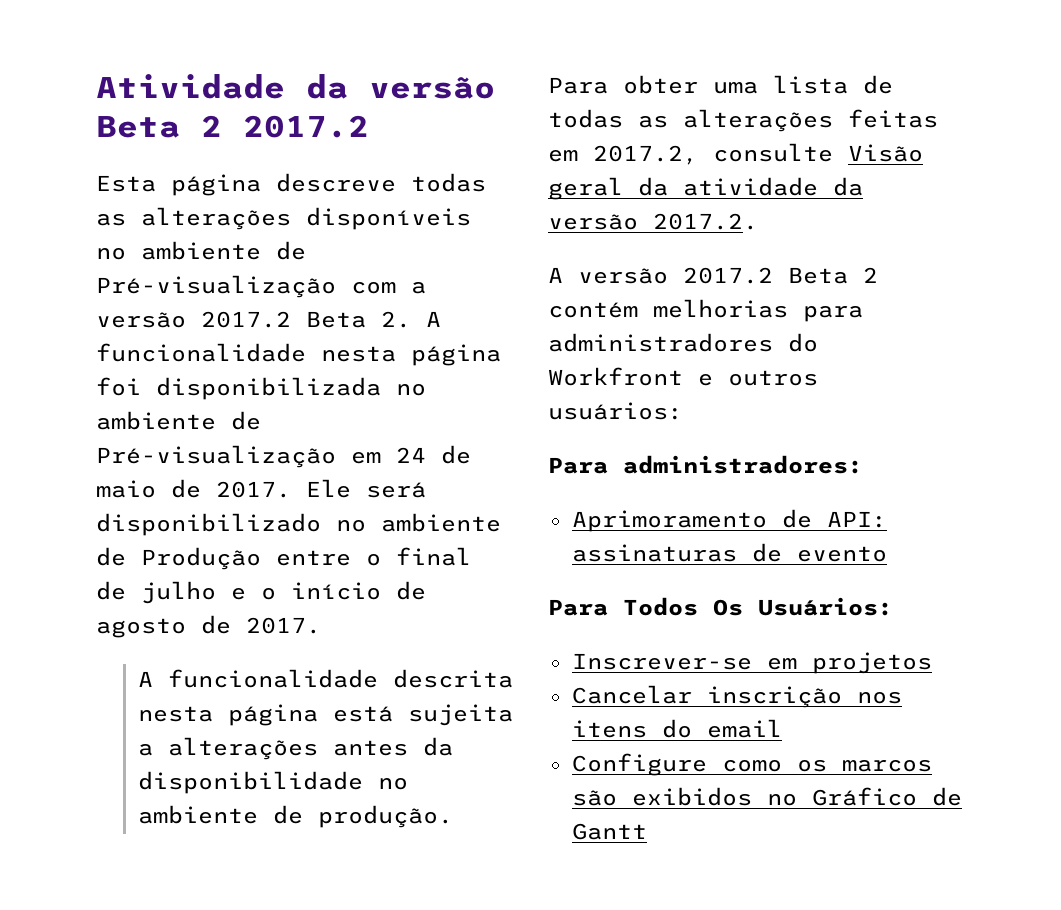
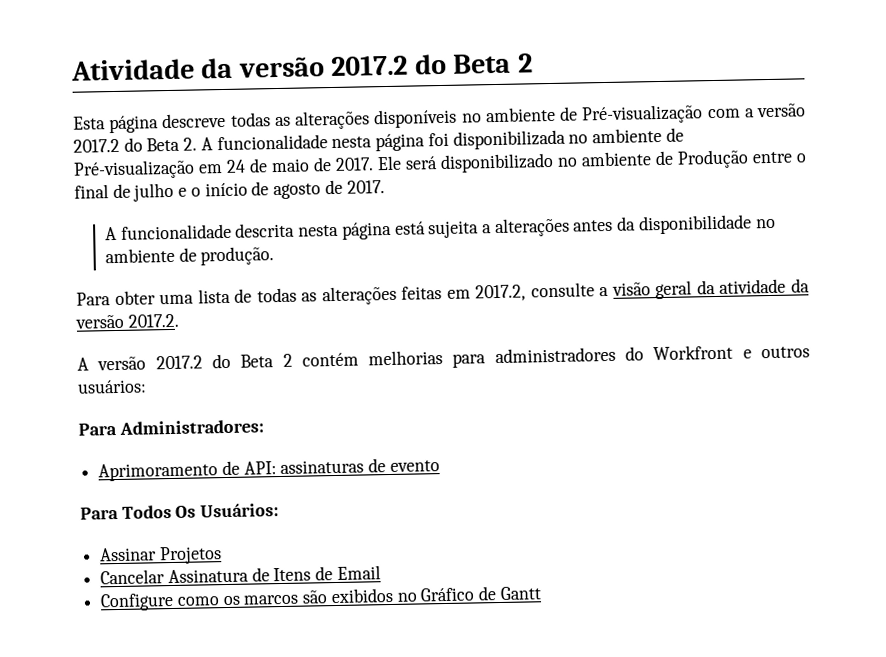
- Atividade da versão Beta 2 2017.2
+ Atividade da versão 2017.2 do Beta 2
- Esta página descreve todas as alterações disponíveis no ambiente de Pré-visualização com a versão 2017.2 Beta 2. A funcionalidade nesta página foi disponibilizada no ambiente de Pré-visualização em 24 de maio de 2017.
+ Esta página descreve todas as alterações disponíveis no ambiente de Pré-visualização com a versão 2017.2 do Beta 2. A funcionalidade nesta página foi disponibilizada no ambiente de Pré-visualização em 24 de maio de 2017.
- Para obter uma lista de todas as alterações feitas em 2017.2, consulte Visão geral da atividade da versão 2017.2.
+ Para obter uma lista de todas as alterações feitas em 2017.2, consulte a visão geral da atividade da versão 2017.2.
- A versão 2017.2 Beta 2 contém melhorias para administradores do Workfront e outros usuários:
+ A versão 2017.2 do Beta 2 contém melhorias para administradores do Workfront e outros usuários:
- Para administradores:
+ Para Administradores:
- Inscrever-se em projetos
- Cancelar inscrição nos itens do email
+ Assinar Projetos
+ Cancelar Assinatura de Itens de Email

